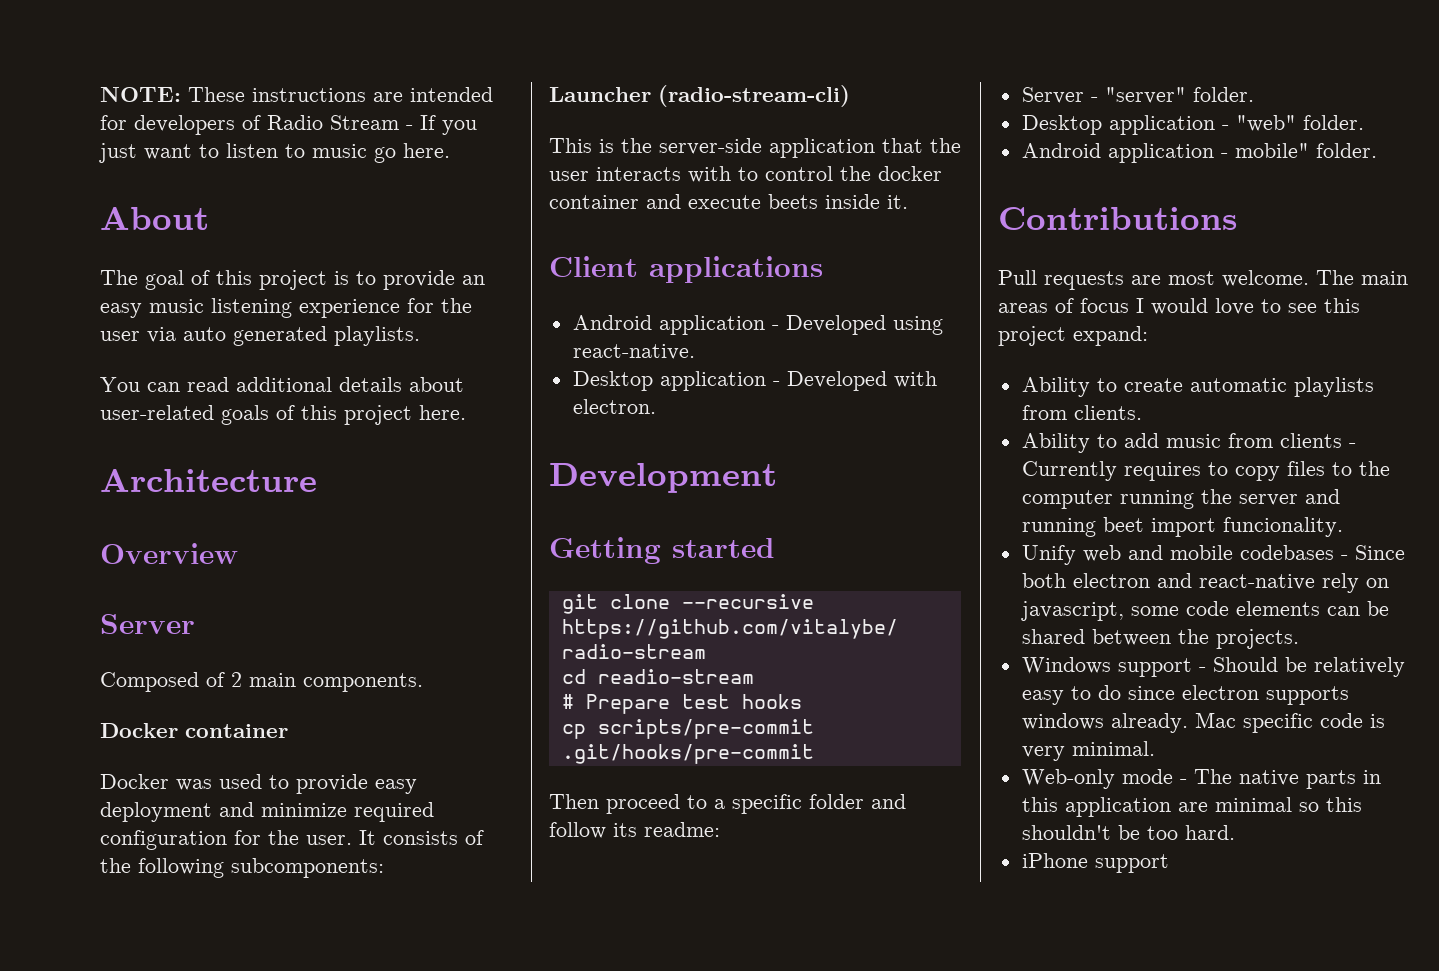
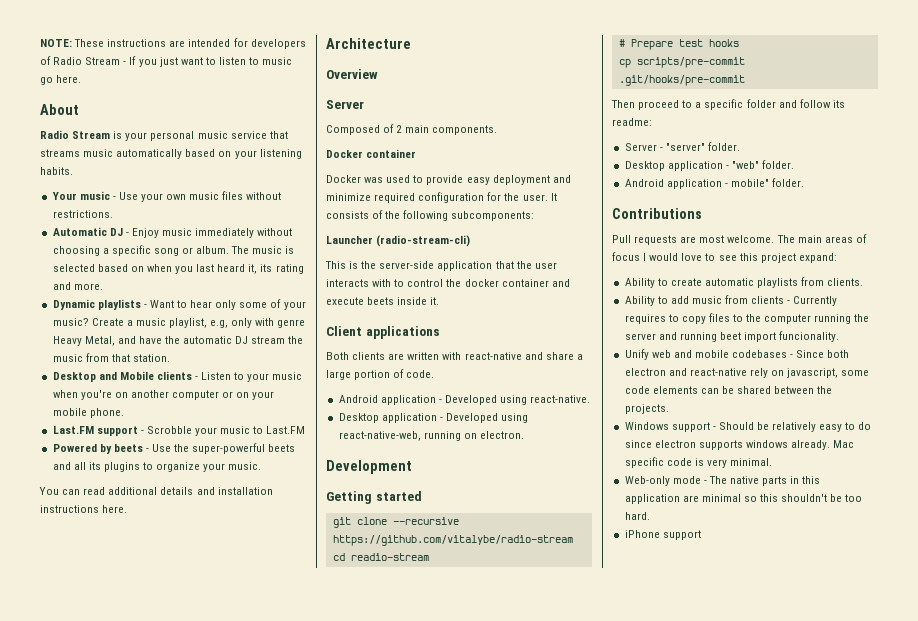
- The goal of this project is to provide an easy music listening experience for the user via auto generated playlists.
+ Radio Stream is your personal music service that streams music automatically based on your listening habits.
+ Your music - Use your own music files without restrictions.
+ Automatic DJ - Enjoy music immediately without choosing a specific song or album. The music is selected based on when you last heard it, its rating and more.
+ Dynamic playlists - Want to hear only some of your music? Create a music playlist, e.g, only with genre Heavy Metal, and have the automatic DJ stream the music from that station.
+ Desktop and Mobile clients - Listen to your music when you're on another computer or on your mobile phone.
+ Last.FM support - Scrobble your music to Last.FM
+ Powered by beets - Use the super-powerful beets and all its plugins to organize your music.
- You can read additional details about user-related goals of this project here.
+ You can read additional details and installation instructions here.
+ Both clients are written with react-native and share a large portion of code.
- Desktop application - Developed with electron.
+ Desktop application - Developed using react-native-web, running on electron.

